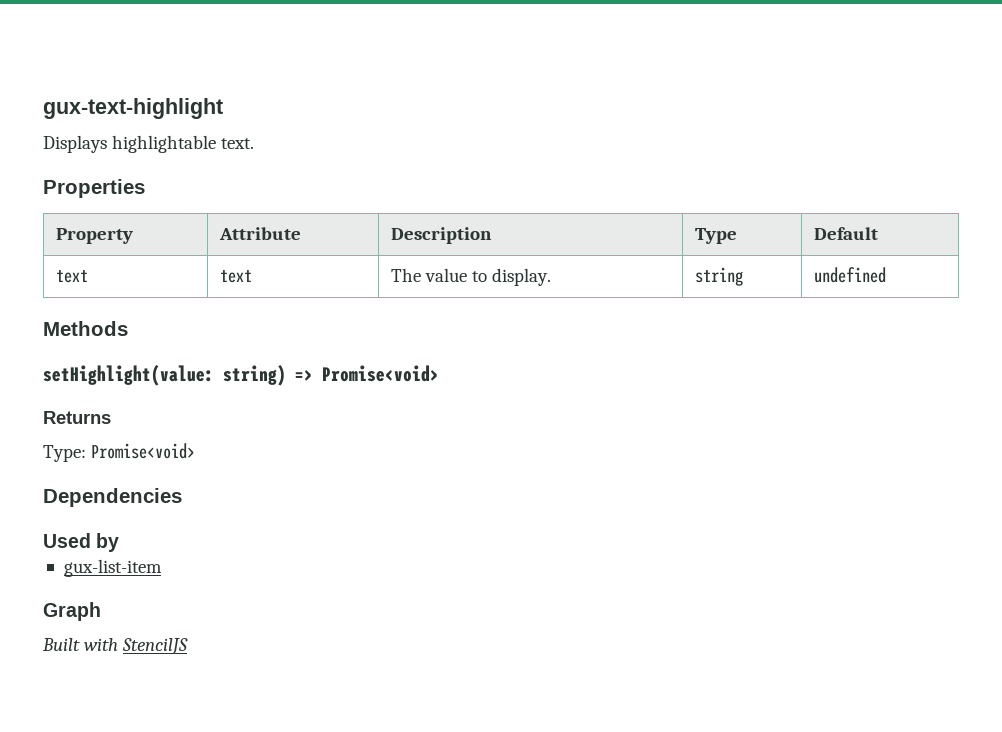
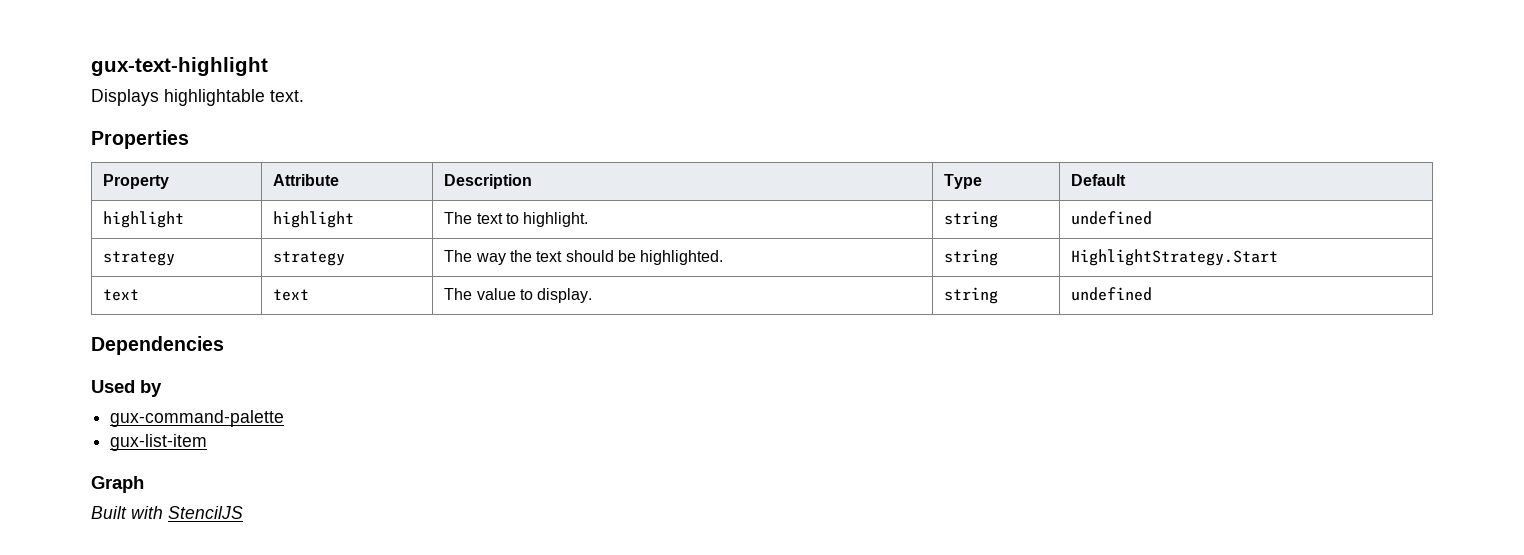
+ highlight | highlight | The text to highlight. | string | undefined
+ strategy | strategy | The way the text should be highlighted. | string | HighlightStrategy.Start
- Methods
- setHighlight(value: string) => Promise<void>
- Returns
- Type: Promise<void>
+ gux-command-palette

